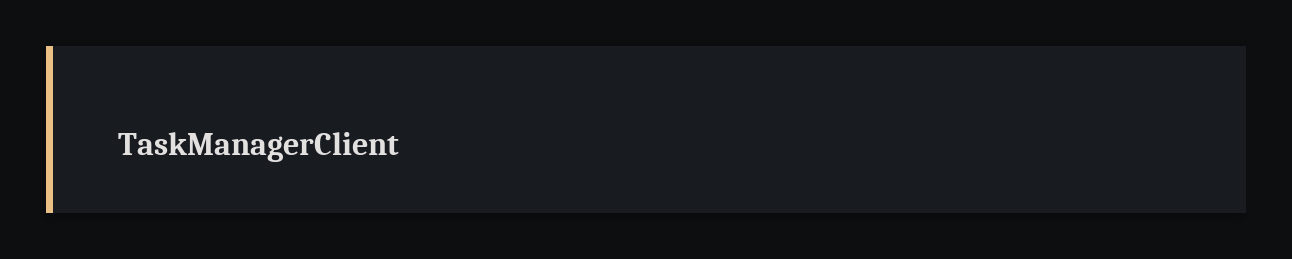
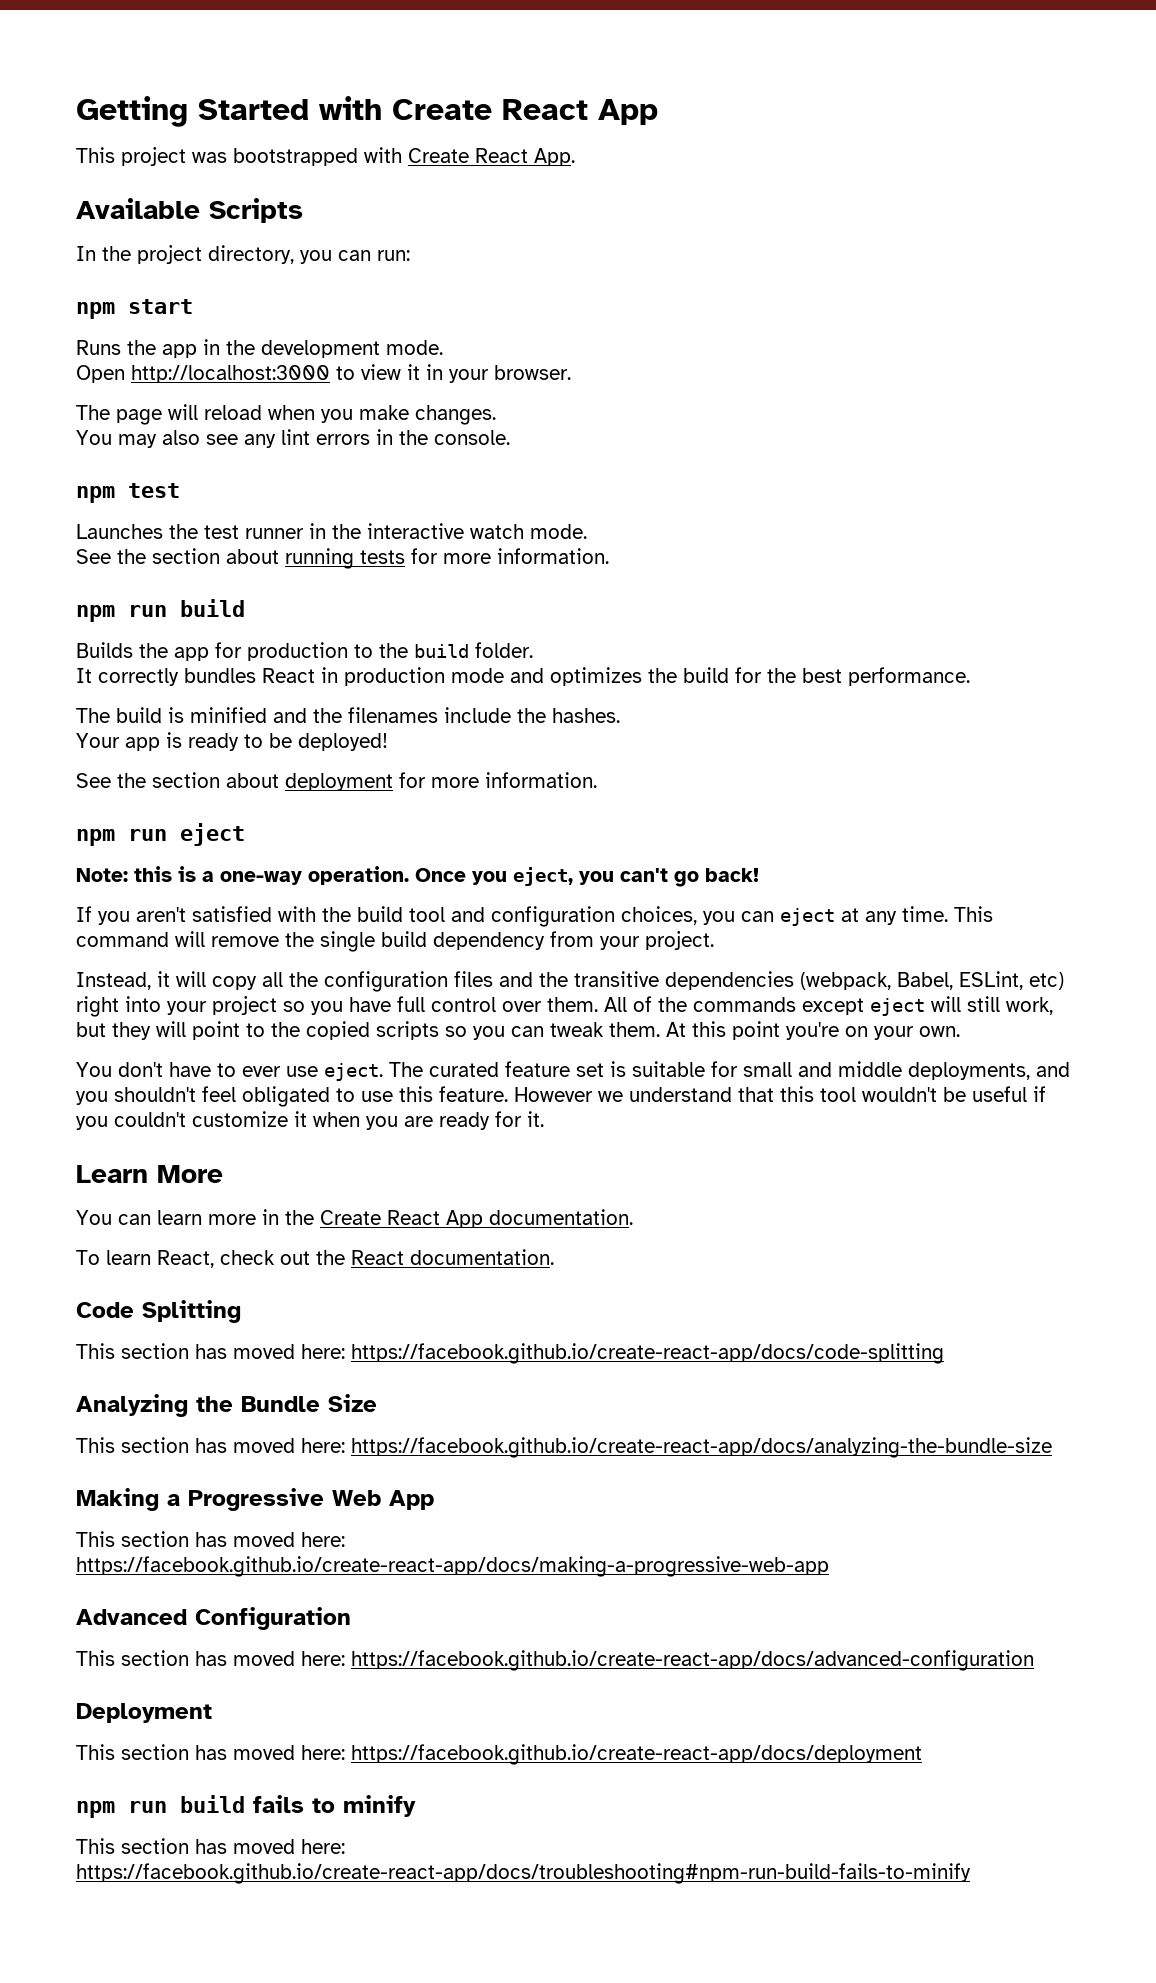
- TaskManagerClient
+ Getting Started with Create React App
+ This project was bootstrapped with Create React App.
+ Available Scripts
+ In the project directory, you can run:
+ npm start
+ Runs the app in the development mode.
+ Open http://localhost:3000 to view it in your browser.
+ The page will reload when you make changes.
+ You may also see any lint errors in the console.
+ npm test
+ Launches the test runner in the interactive watch mode.
+ See the section about running tests for more information.
+ npm run build
+ Builds the app for production to the build folder.
+ It correctly bundles React in production mode and optimizes the build for the best performance.
+ The build is minified and the filenames include the hashes.
+ Your app is ready to be deployed!
+ See the section about deployment for more information.
+ npm run eject
+ Note: this is a one-way operation. Once you eject, you can't go back!
+ If you aren't satisfied with the build tool and configuration choices, you can eject at any time. This command will remove the single build dependency from your project.
+ Instead, it will copy all the configuration files and the transitive dependencies (webpack, Babel, ESLint, etc) right into your project so you have full control over them. All of the commands except eject will still work, but they will point to the copied scripts so you can tweak them. At this point you're on your own.
+ You don't have to ever use eject. The curated feature set is suitable for small and middle deployments, and you shouldn't feel obligated to use this feature. However we understand that this tool wouldn't be useful if you couldn't customize it when you are ready for it.
+ Learn More
+ You can learn more in the Create React App documentation.
+ To learn React, check out the React documentation.
+ Code Splitting
+ This section has moved here: https://facebook.github.io/create-react-app/docs/code-splitting
+ Analyzing the Bundle Size
+ This section has moved here: https://facebook.github.io/create-react-app/docs/analyzing-the-bundle-size
+ Making a Progressive Web App
+ This section has moved here: https://facebook.github.io/create-react-app/docs/making-a-progressive-web-app
+ Advanced Configuration
+ This section has moved here: https://facebook.github.io/create-react-app/docs/advanced-configuration
+ Deployment
+ This section has moved here: https://facebook.github.io/create-react-app/docs/deployment
+ npm run build fails to minify
+ This section has moved here: https://facebook.github.io/create-react-app/docs/troubleshooting#npm-run-build-fails-to-minify

